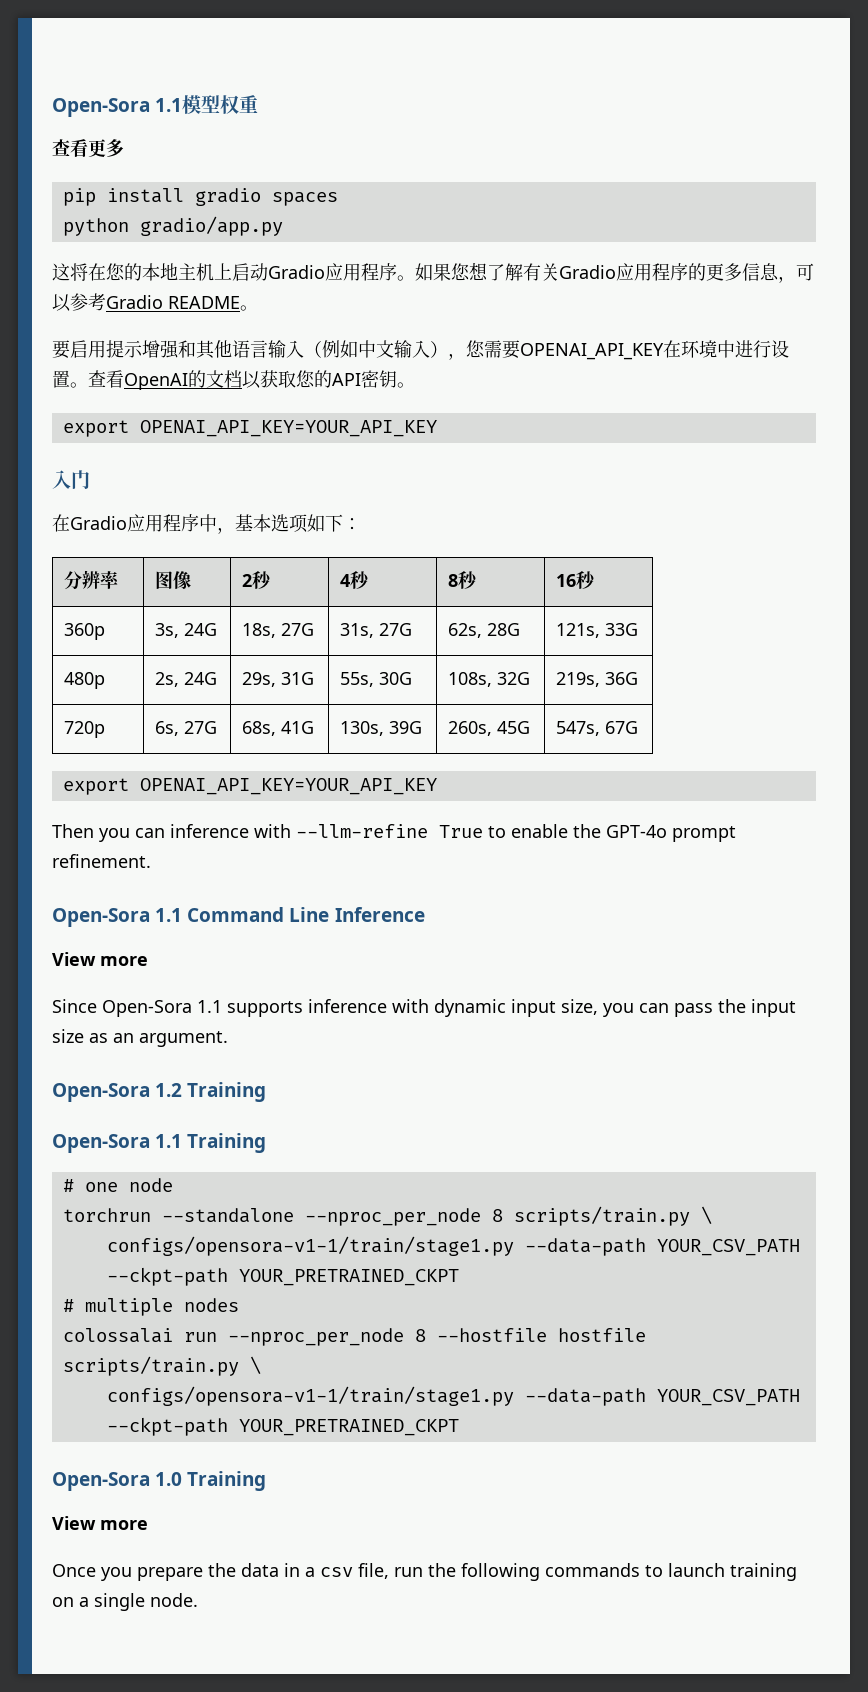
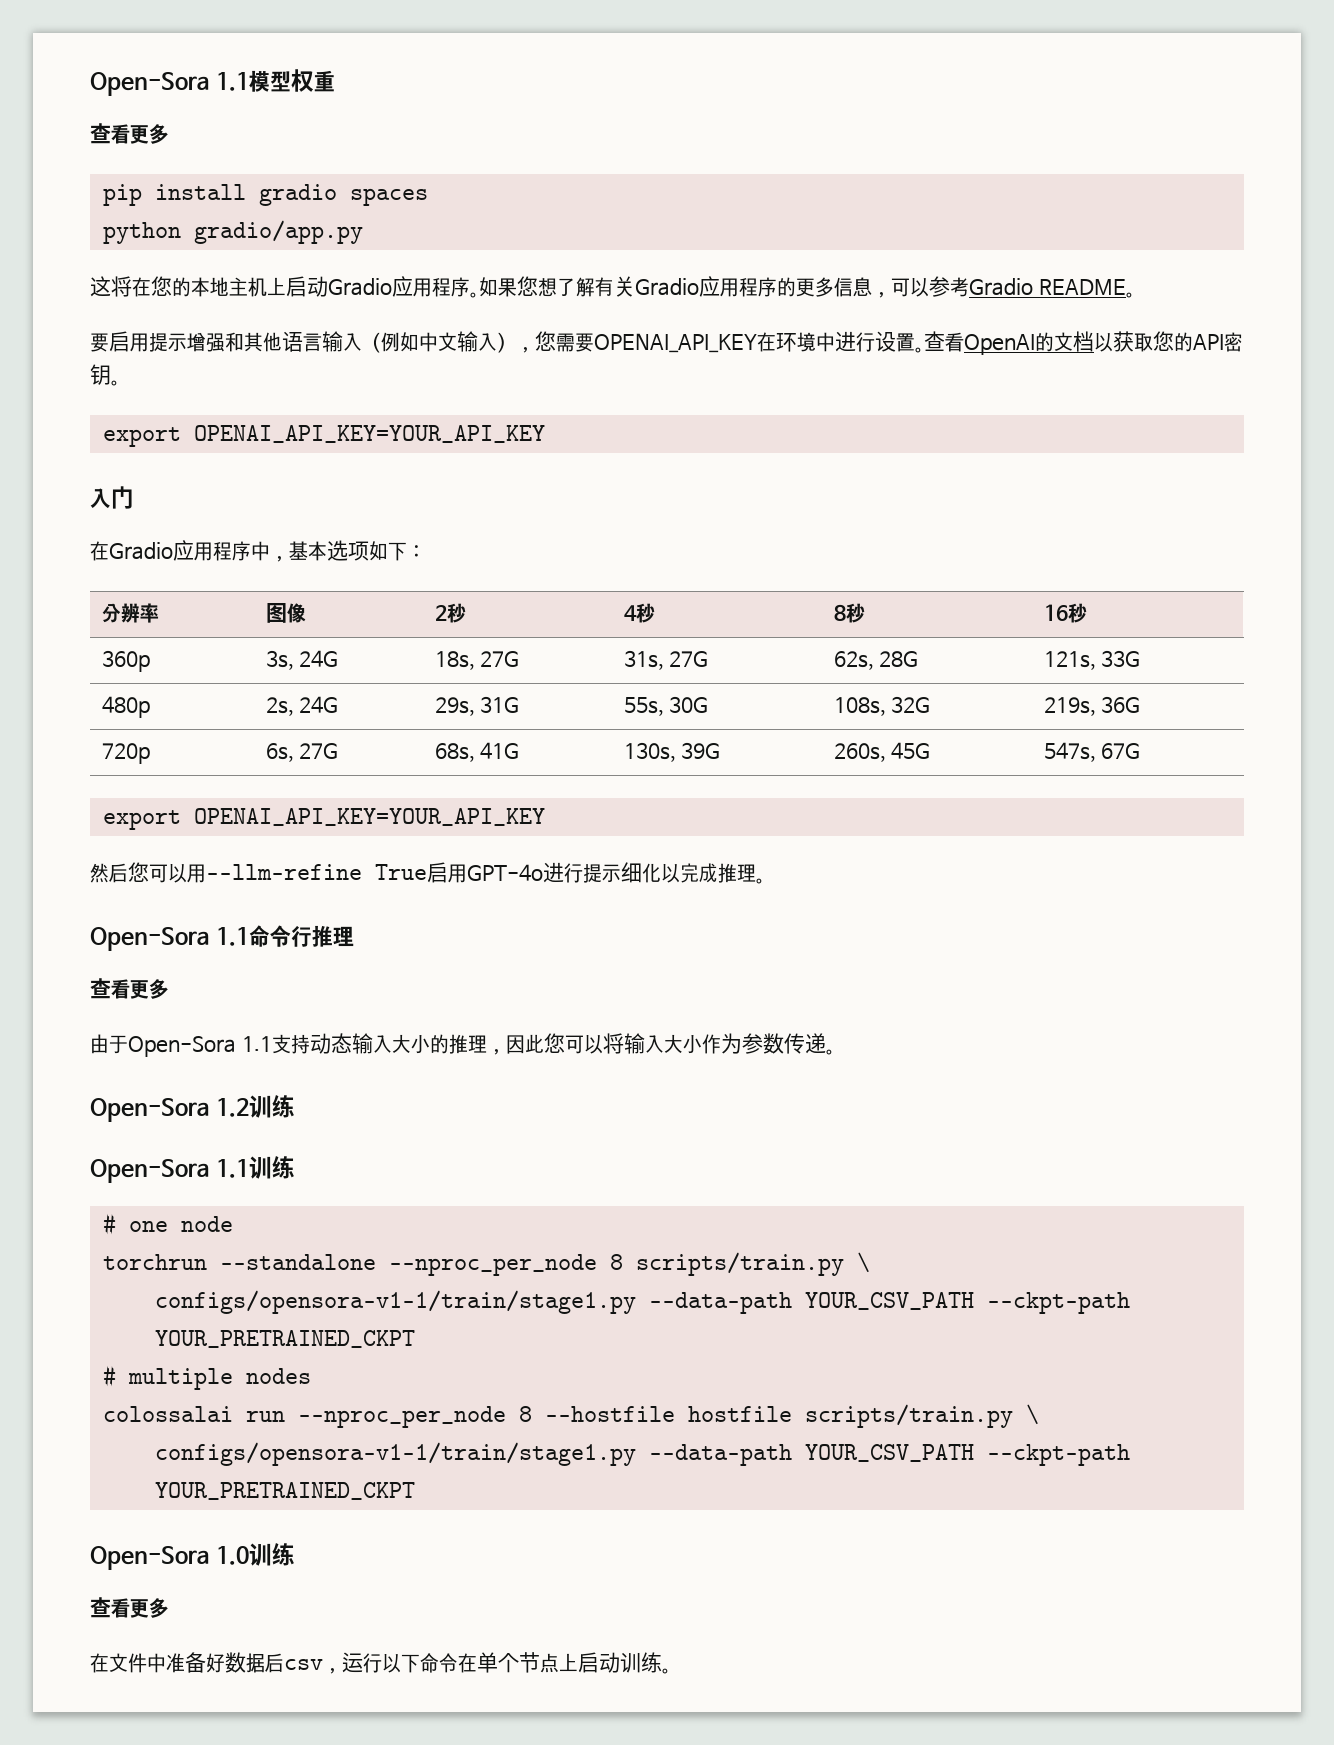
- Then you can inference with --llm-refine True to enable the GPT-4o prompt refinement.
- Open-Sora 1.1 Command Line Inference
- View more
- Since Open-Sora 1.1 supports inference with dynamic input size, you can pass the input size as an argument.
+ 然后您可以用--llm-refine True启用GPT-4o进行提示细化以完成推理。
+ Open-Sora 1.1命令行推理
+ 查看更多
+ 由于Open-Sora 1.1支持动态输入大小的推理，因此您可以将输入大小作为参数传递。
- Open-Sora 1.2 Training
- Open-Sora 1.1 Training
+ Open-Sora 1.2训练
+ Open-Sora 1.1训练
- Open-Sora 1.0 Training
- View more
- Once you prepare the data in a csv file, run the following commands to launch training on a single node.
+ Open-Sora 1.0训练
+ 查看更多
+ 在文件中准备好数据后csv，运行以下命令在单个节点上启动训练。

